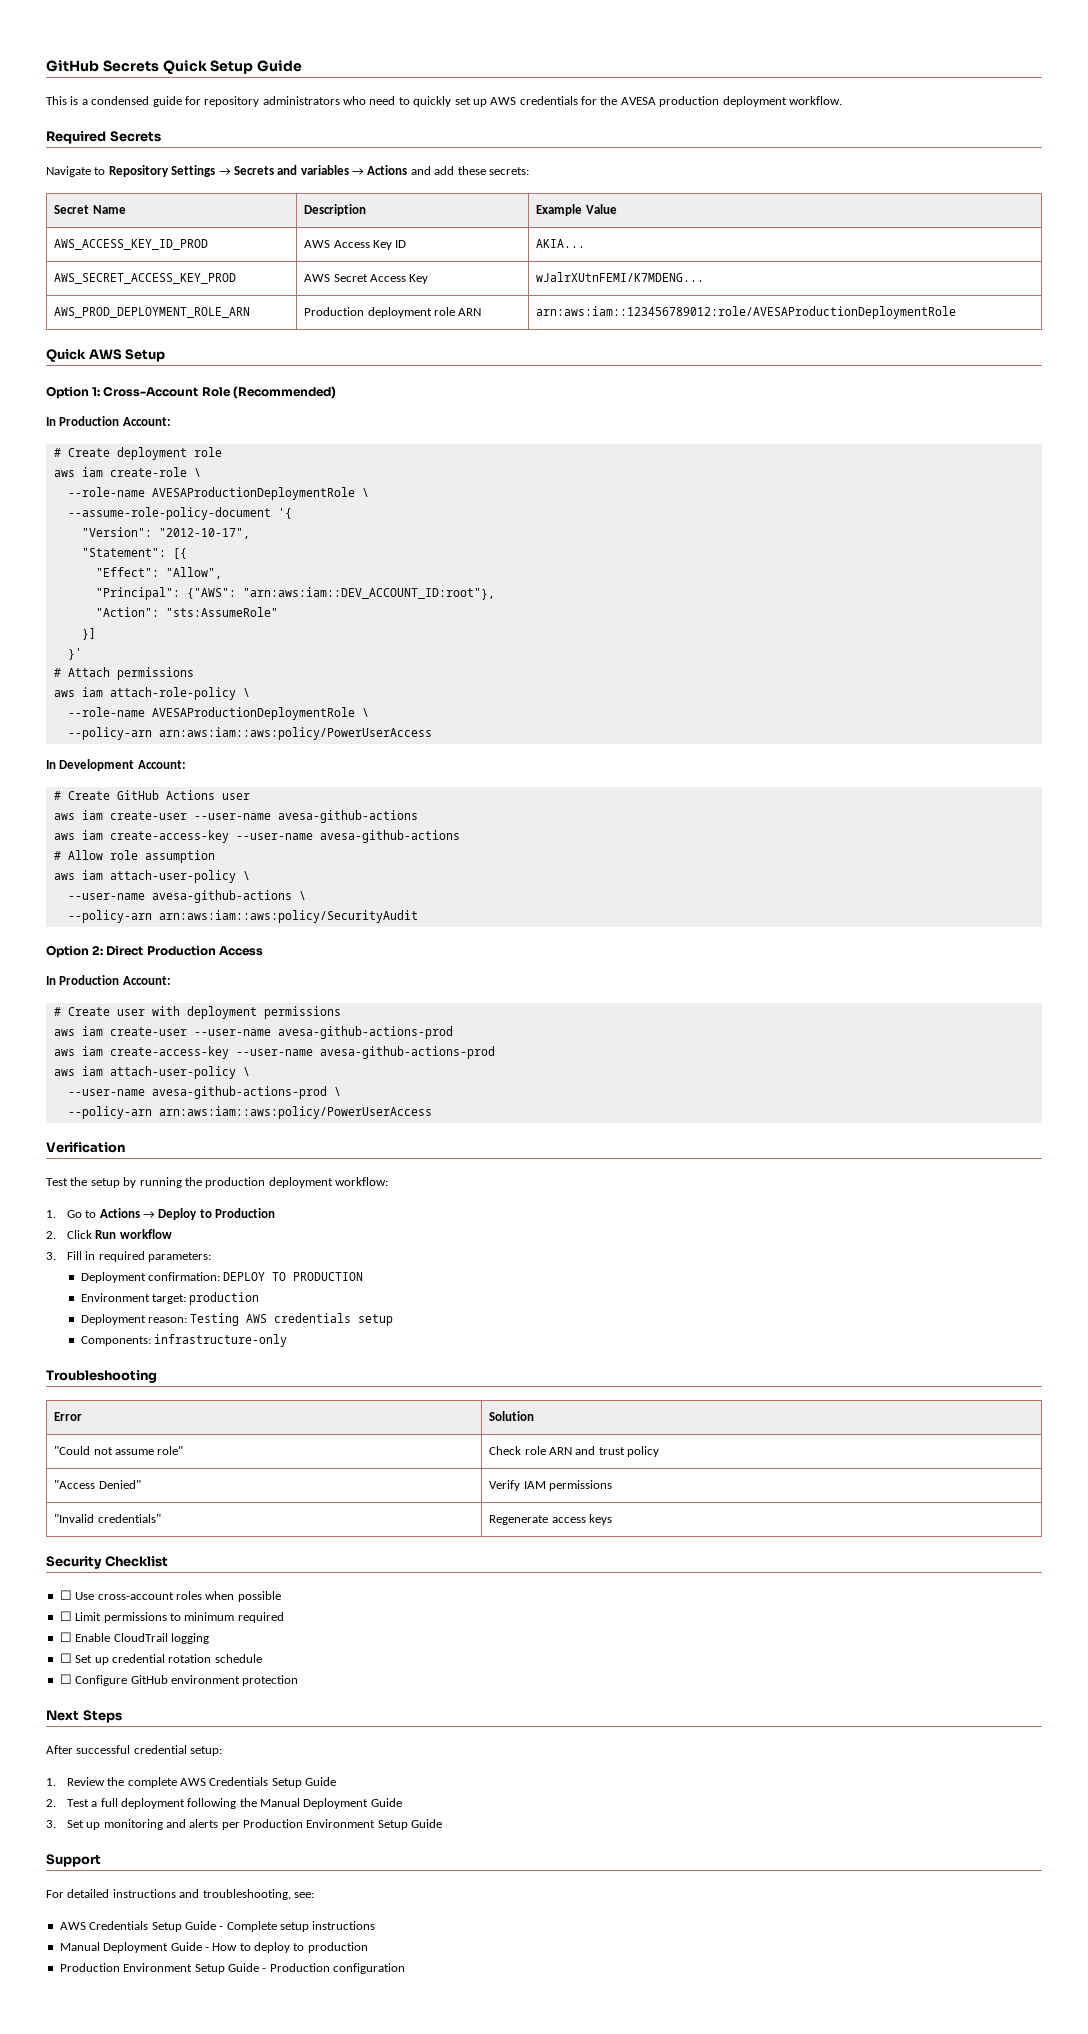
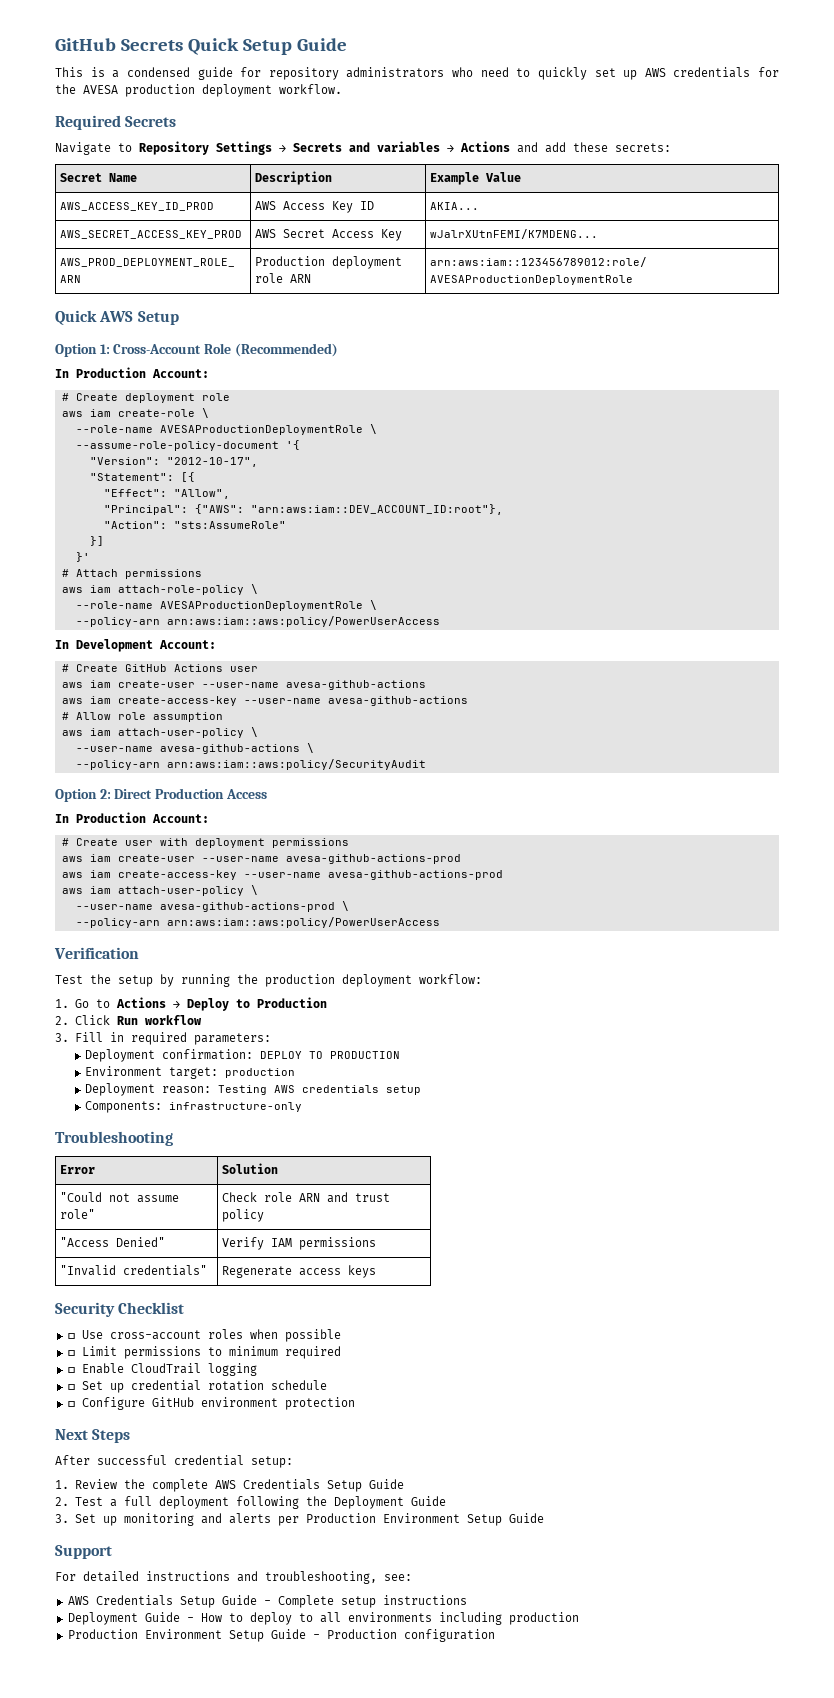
- 2. Test a full deployment following the Manual Deployment Guide
+ 2. Test a full deployment following the Deployment Guide
- Manual Deployment Guide - How to deploy to production
+ Deployment Guide - How to deploy to all environments including production

